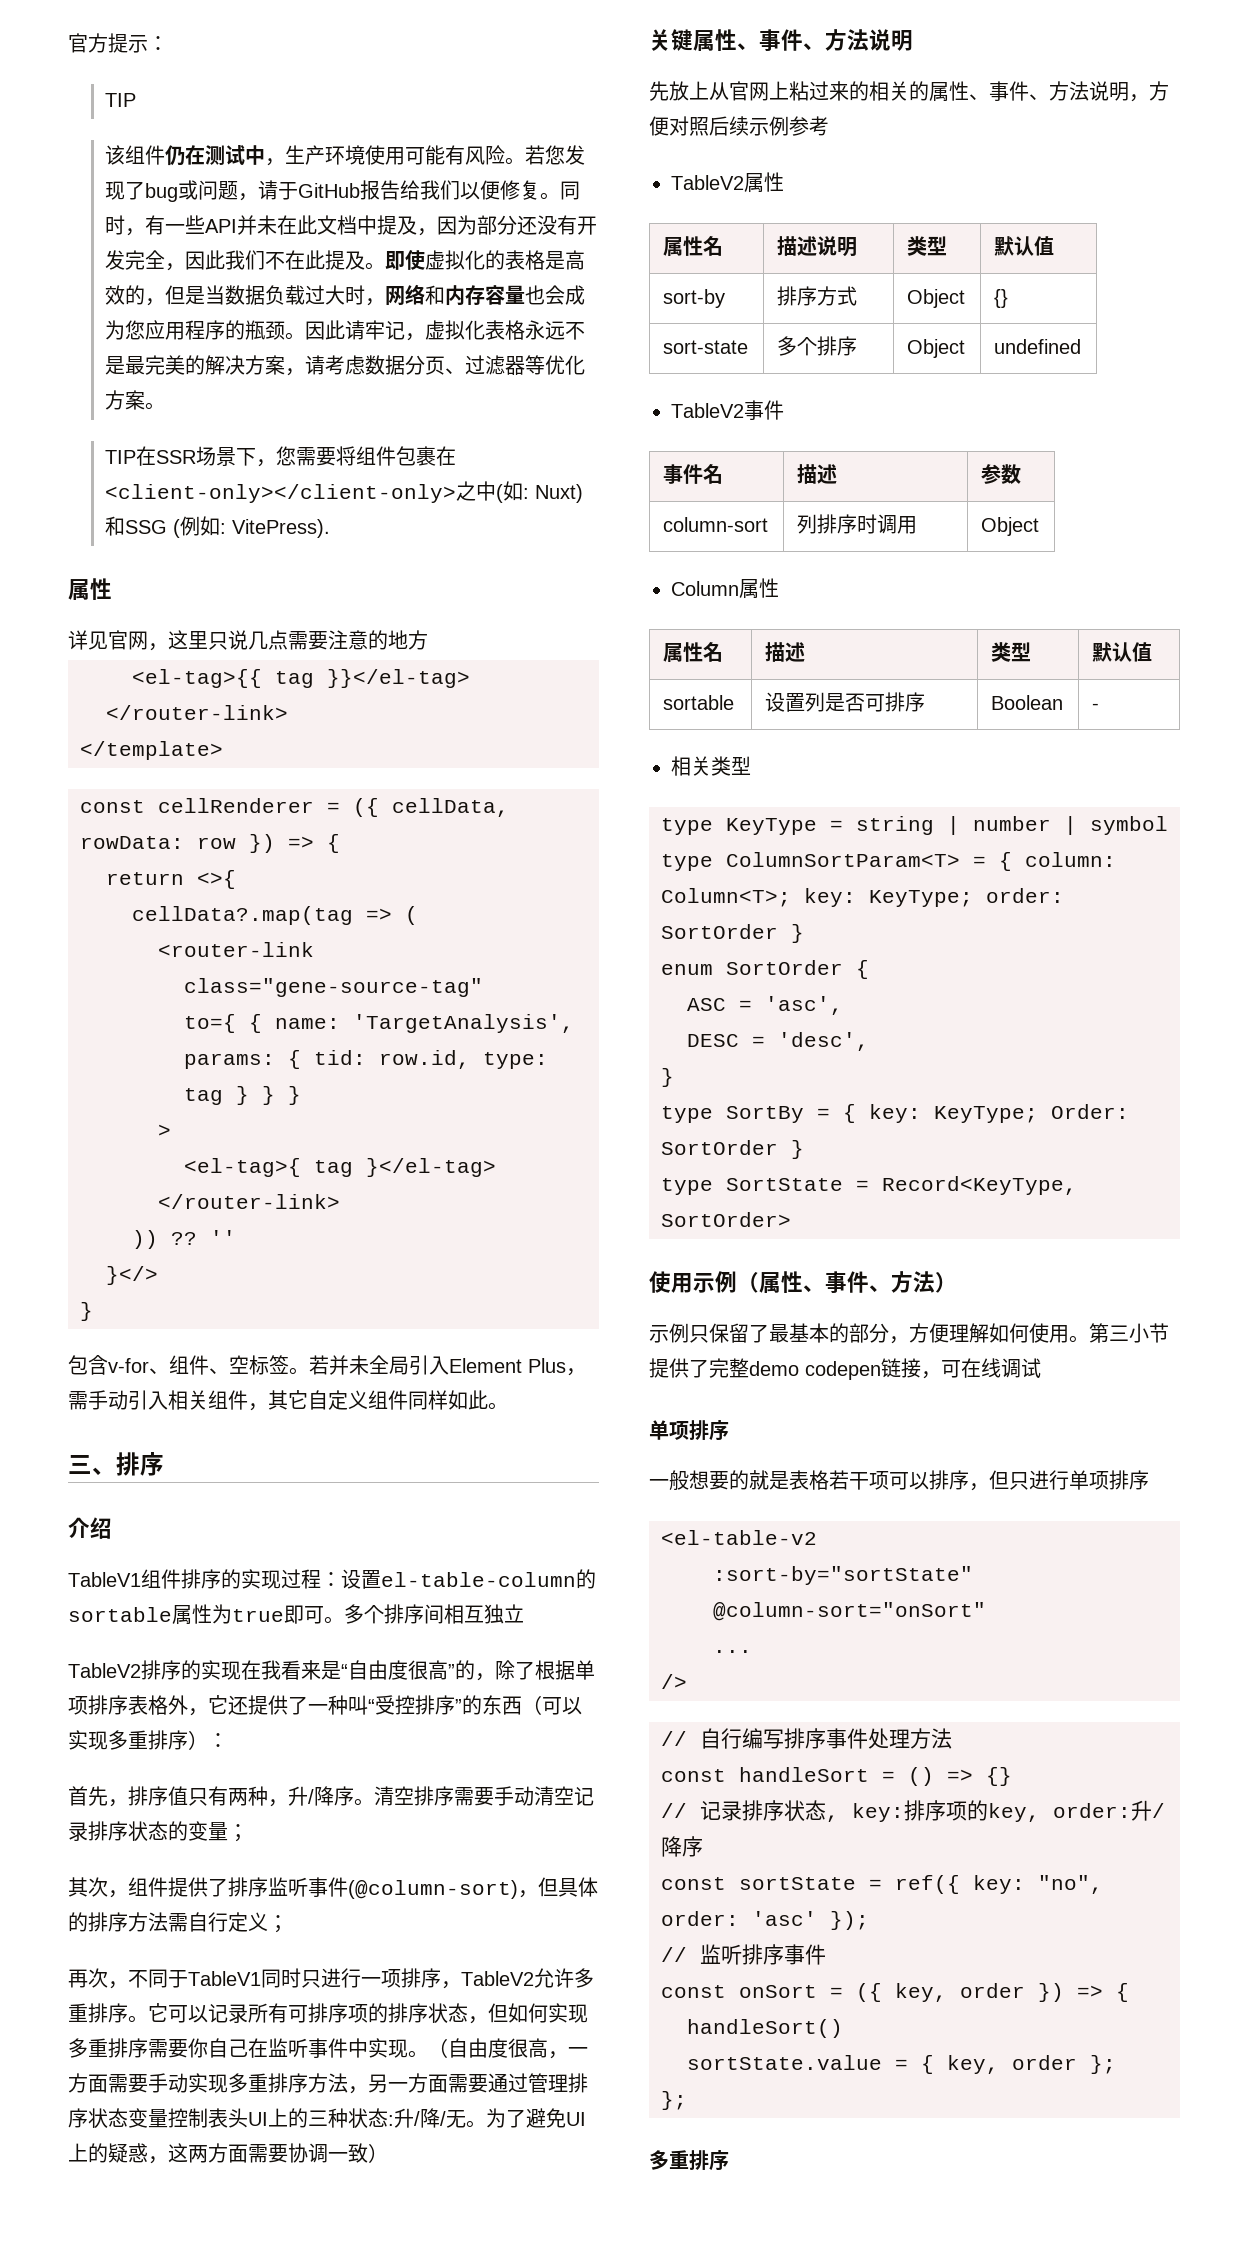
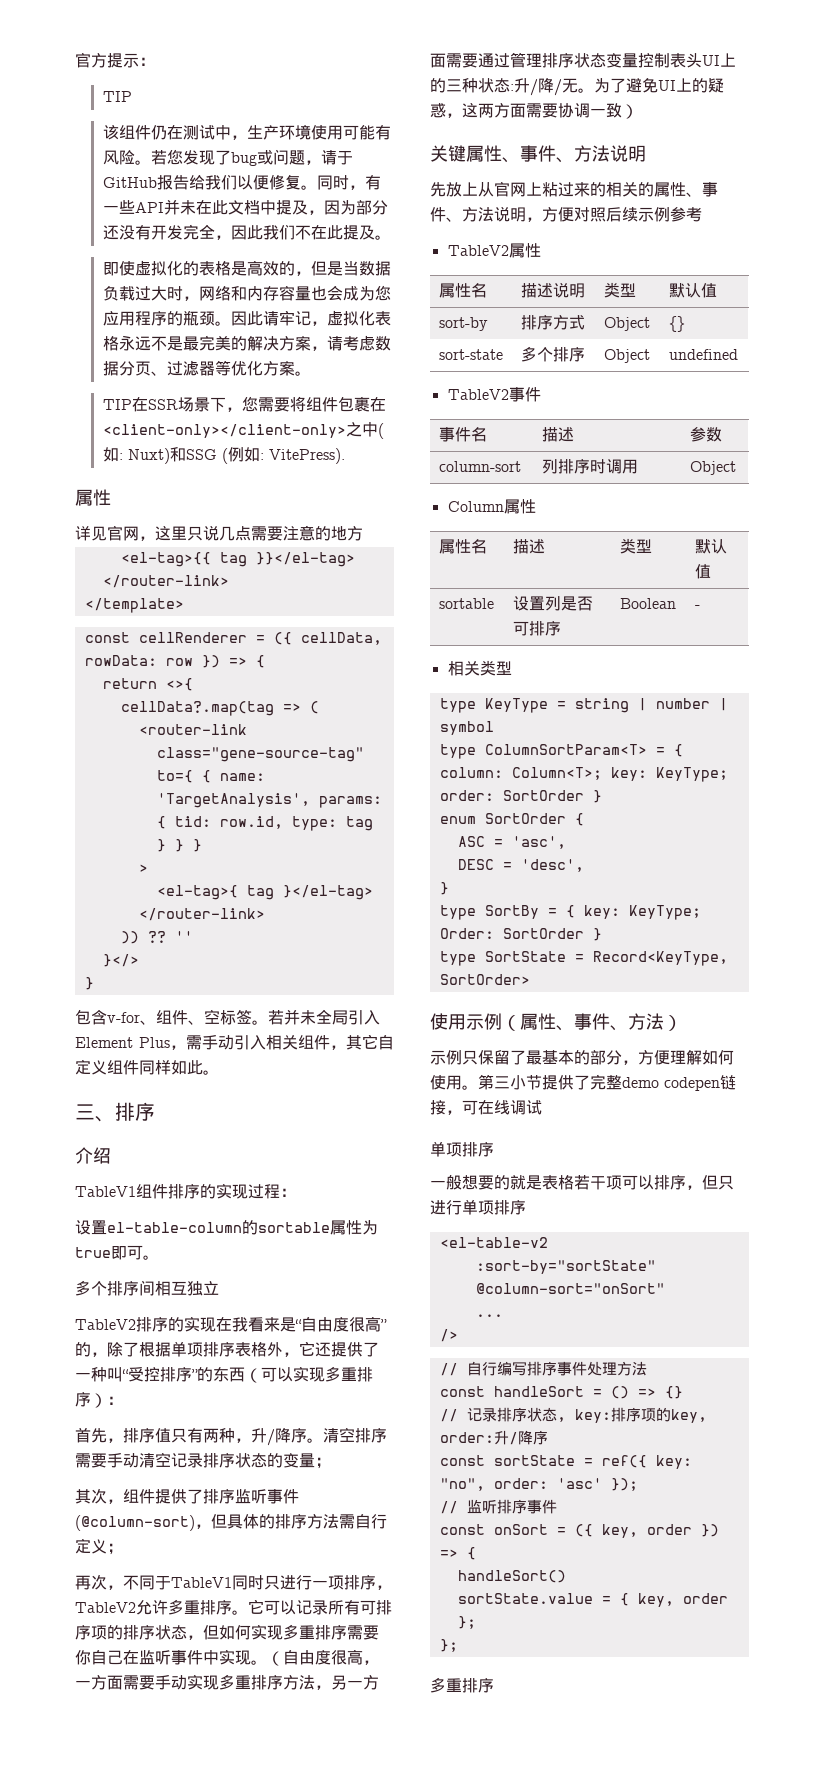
- 同时，有一些API并未在此文档中提及，因为部分还没有开发完全，因此我们不在此提及。即使虚拟化的表格是高效的，但是当数据负载过大时，网络和内存容量也会成为您应用程序的瓶颈。
+ 同时，有一些API并未在此文档中提及，因为部分还没有开发完全，因此我们不在此提及。
+ 即使虚拟化的表格是高效的，但是当数据负载过大时，网络和内存容量也会成为您应用程序的瓶颈。
- TableV1组件排序的实现过程：设置el-table-column的sortable属性为true即可。多个排序间相互独立
+ TableV1组件排序的实现过程：
+ 设置el-table-column的sortable属性为true即可。
+ 多个排序间相互独立

